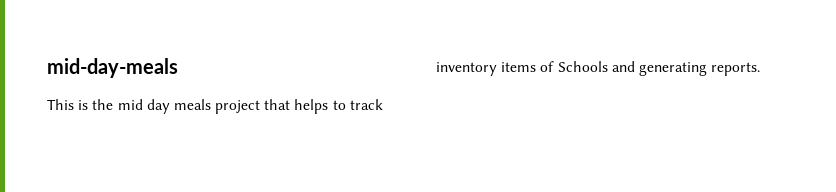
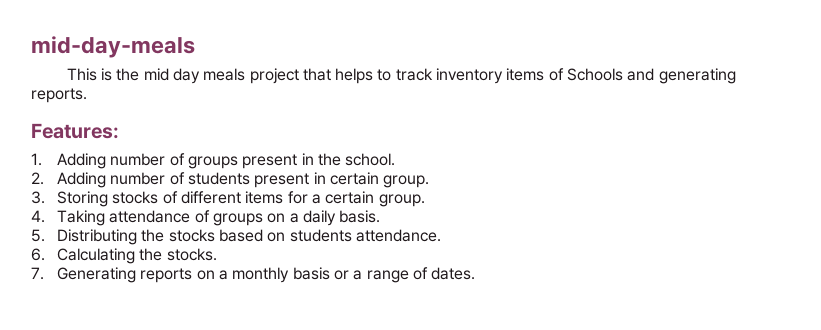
+ Features:
+ 1. Adding number of groups present in the school.
+ 2. Adding number of students present in certain group.
+ 3. Storing stocks of different items for a certain group.
+ 4. Taking attendance of groups on a daily basis.
+ 5. Distributing the stocks based on students attendance.
+ 6. Calculating the stocks.
+ 7. Generating reports on a monthly basis or a range of dates.

